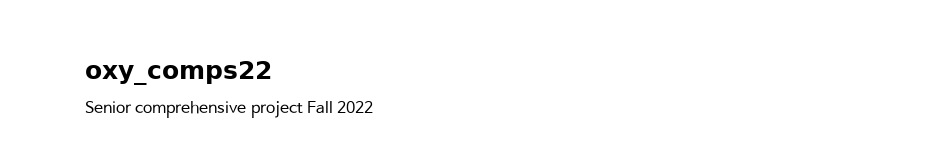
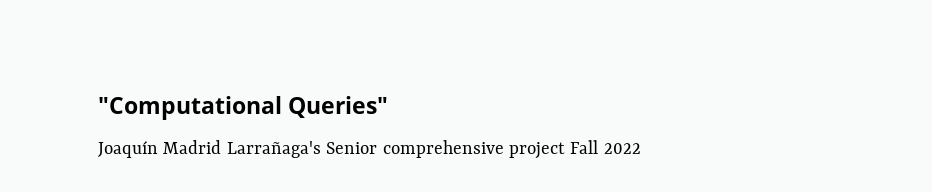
- oxy_comps22
- Senior comprehensive project Fall 2022
+ "Computational Queries"
+ Joaquín Madrid Larrañaga's Senior comprehensive project Fall 2022

